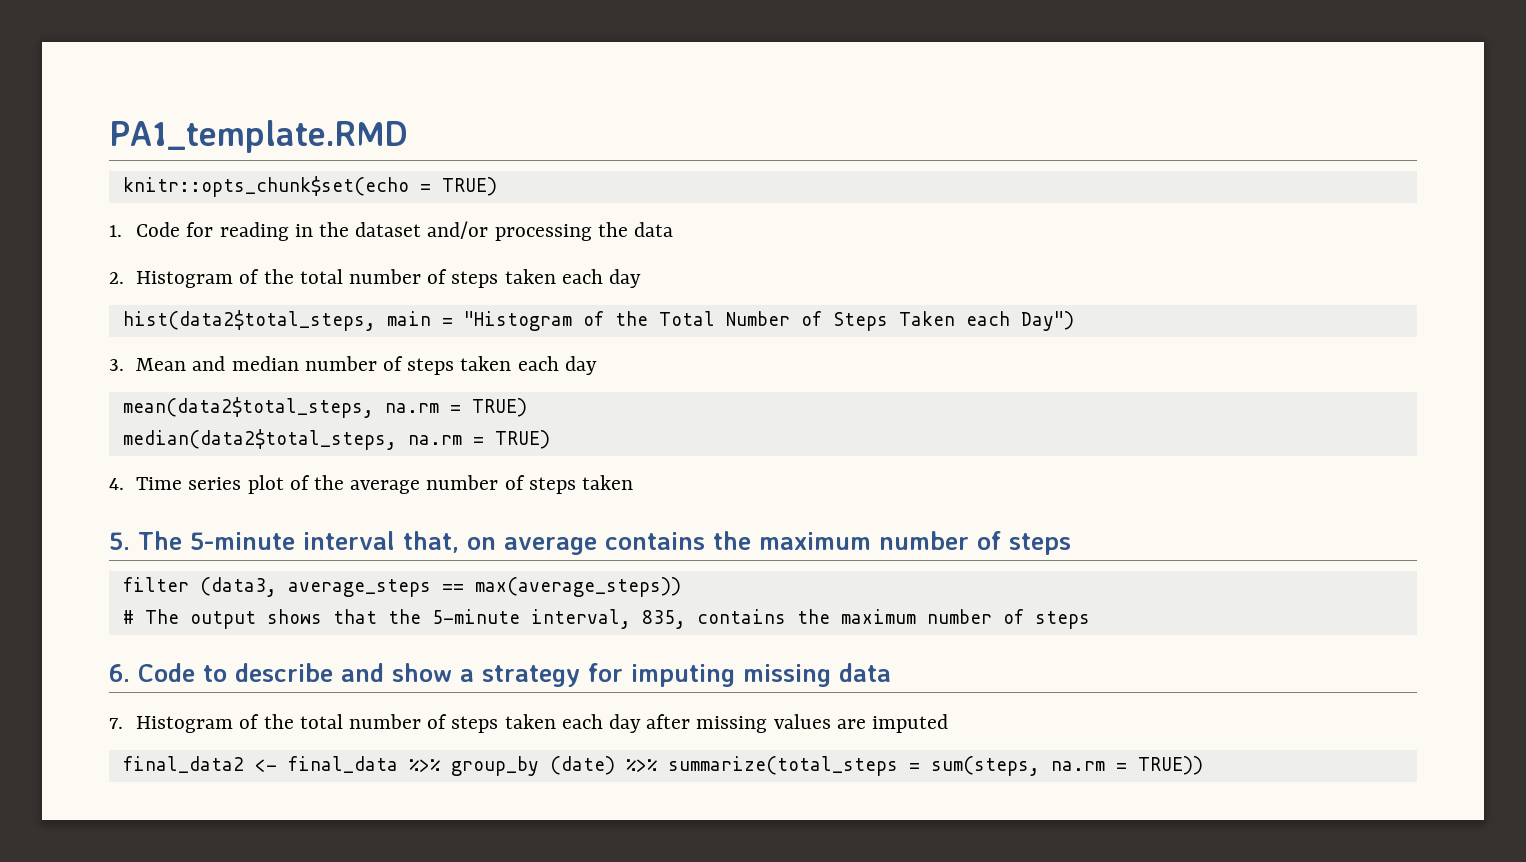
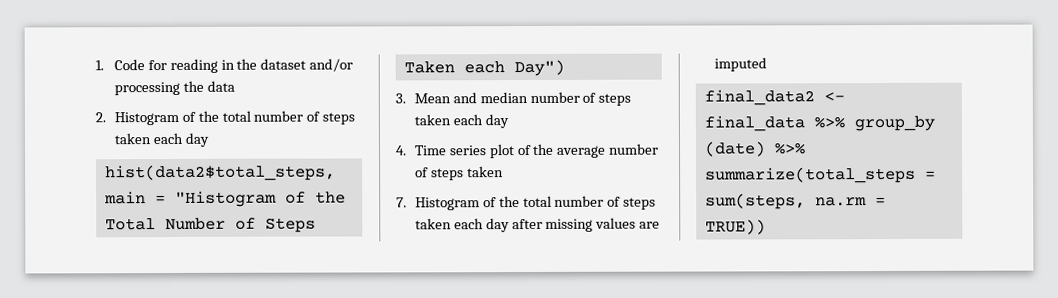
- PA1_template.RMD
- knitr::opts_chunk$set(echo = TRUE)
- mean(data2$total_steps, na.rm = TRUE)
- median(data2$total_steps, na.rm = TRUE)
- 5. The 5-minute interval that, on average contains the maximum number of steps
- filter (data3, average_steps == max(average_steps))
- # The output shows that the 5-minute interval, 835, contains the maximum number of steps
- 6. Code to describe and show a strategy for imputing missing data

